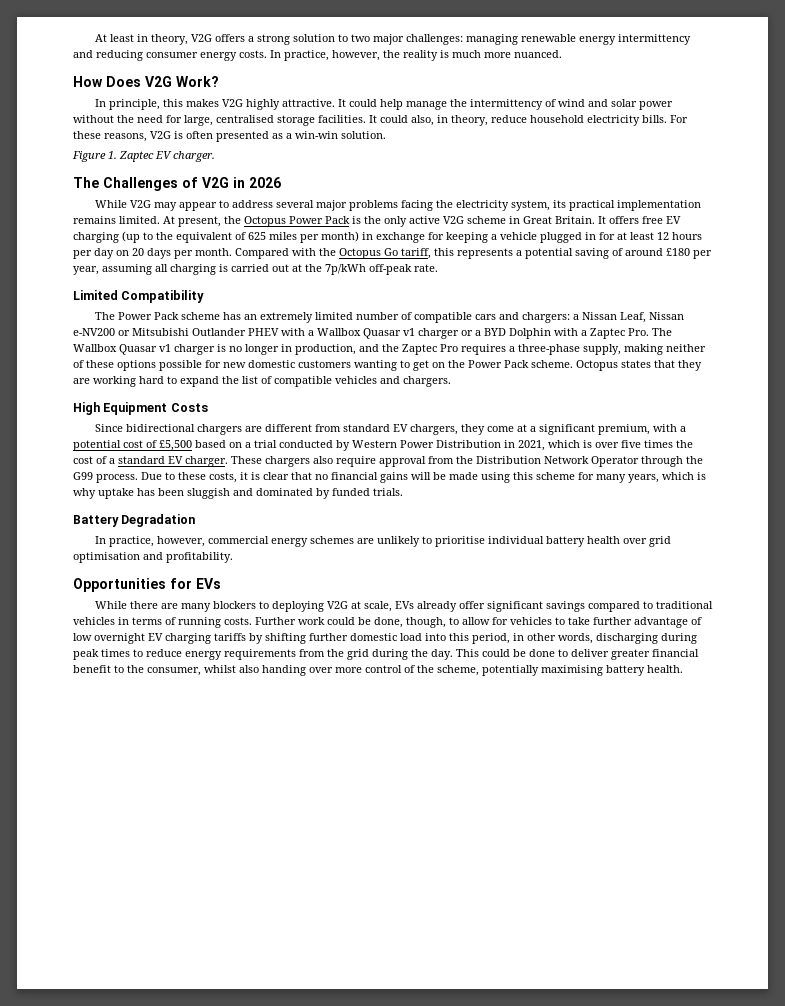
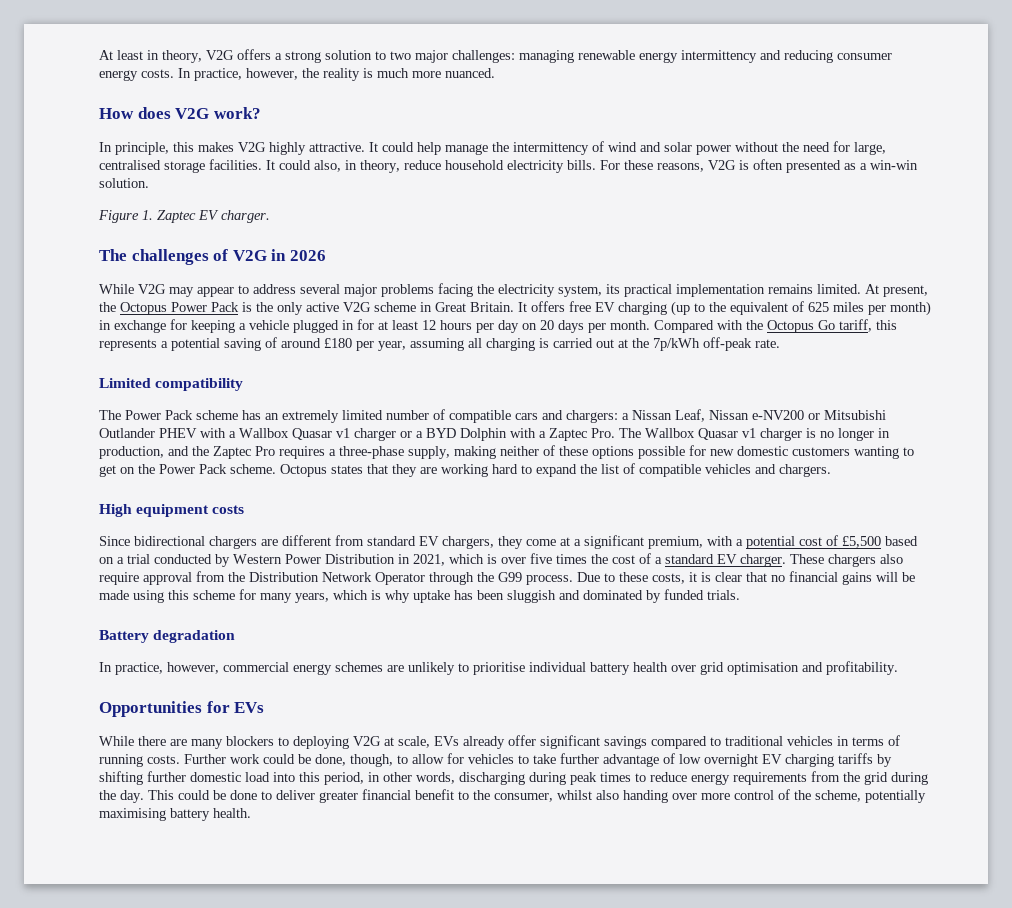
- How Does V2G Work?
+ How does V2G work?
- The Challenges of V2G in 2026
+ The challenges of V2G in 2026
- Limited Compatibility
+ Limited compatibility
- High Equipment Costs
+ High equipment costs
- Battery Degradation
+ Battery degradation

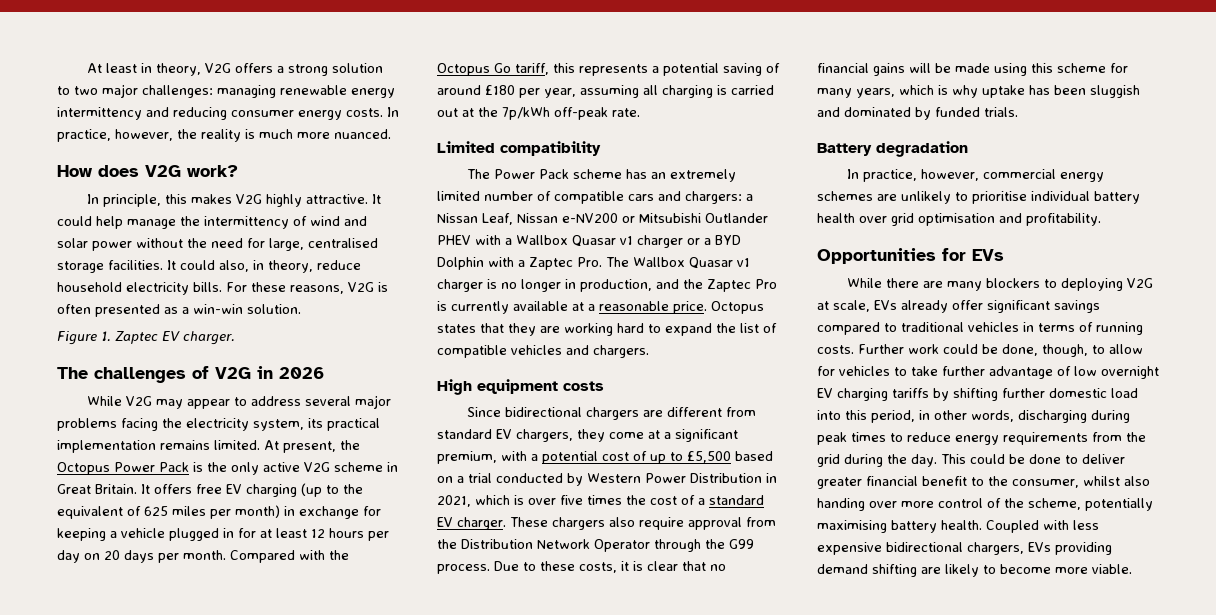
- The Power Pack scheme has an extremely limited number of compatible cars and chargers: a Nissan Leaf, Nissan e-NV200 or Mitsubishi Outlander PHEV with a Wallbox Quasar v1 charger or a BYD Dolphin with a Zaptec Pro. The Wallbox Quasar v1 charger is no longer in production, and the Zaptec Pro requires a three-phase supply, making neither of these options possible for new domestic customers wanting to get on the Power Pack scheme.
+ The Power Pack scheme has an extremely limited number of compatible cars and chargers: a Nissan Leaf, Nissan e-NV200 or Mitsubishi Outlander PHEV with a Wallbox Quasar v1 charger or a BYD Dolphin with a Zaptec Pro. The Wallbox Quasar v1 charger is no longer in production, and the Zaptec Pro is currently available at a reasonable price.
- Since bidirectional chargers are different from standard EV chargers, they come at a significant premium, with a potential cost of £5,500 based on a trial conducted by Western Power Distribution in 2021, which is over five times the cost of a standard EV charger.
+ Since bidirectional chargers are different from standard EV chargers, they come at a significant premium, with a potential cost of up to £5,500 based on a trial conducted by Western Power Distribution in 2021, which is over five times the cost of a standard EV charger.
+ Coupled with less expensive bidirectional chargers, EVs providing demand shifting are likely to become more viable.

